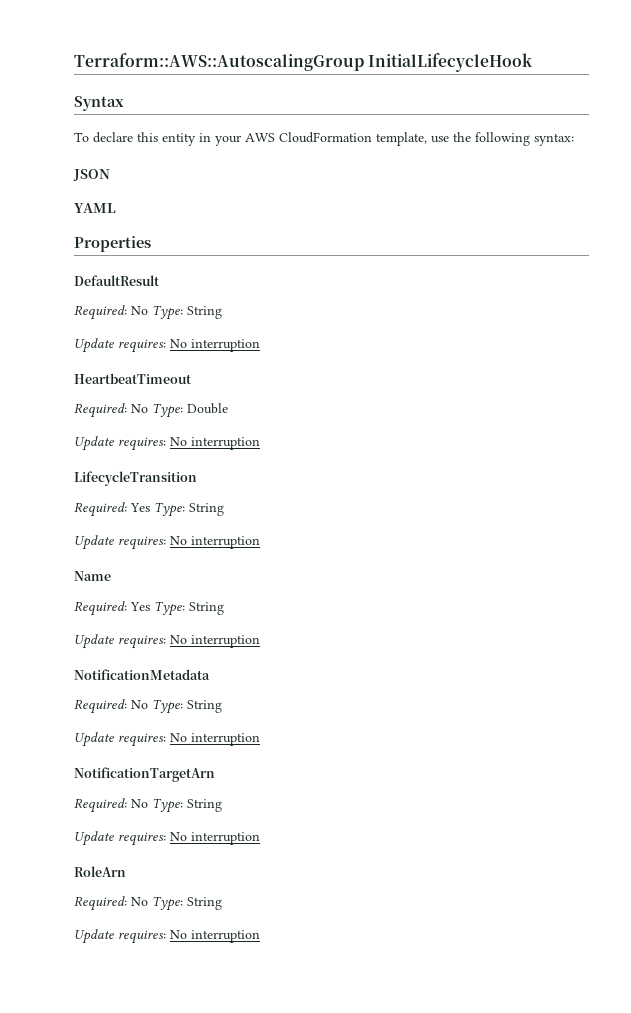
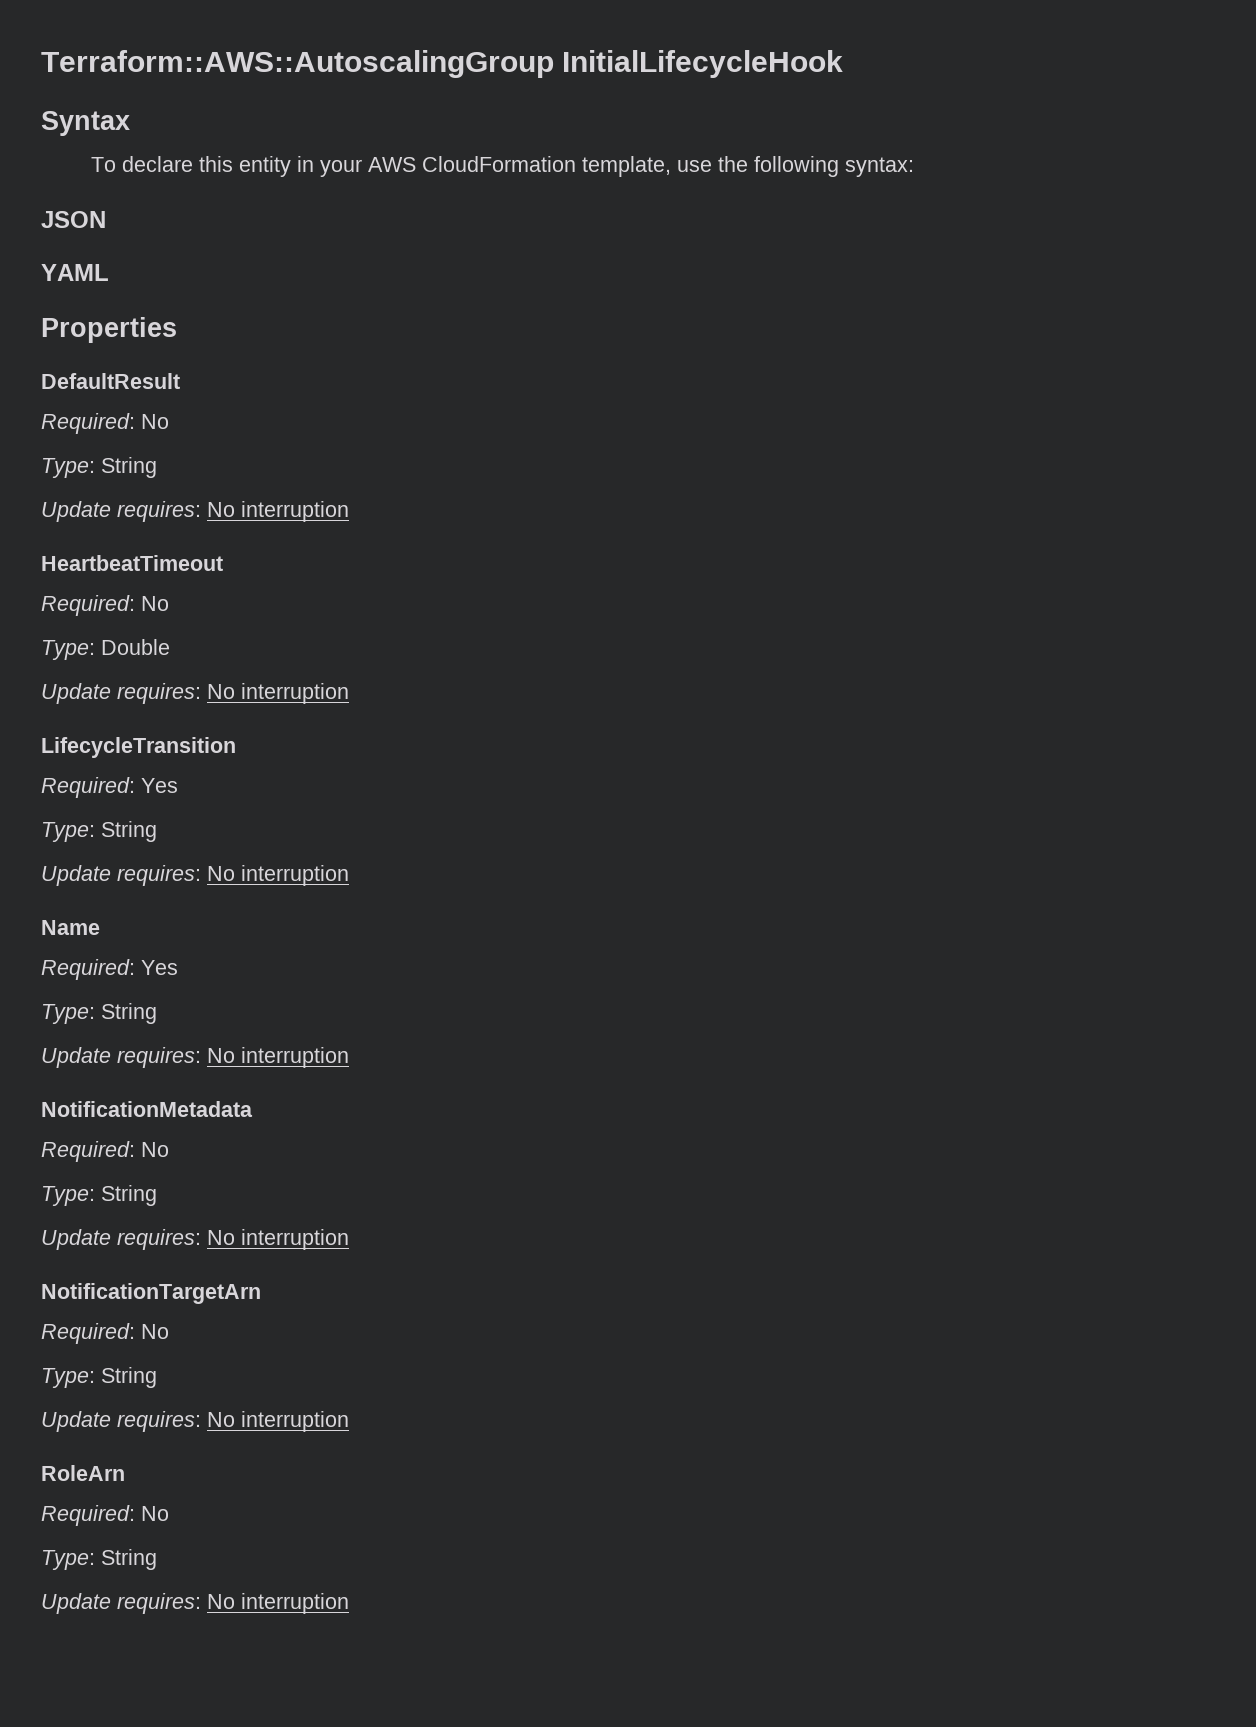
  DefaultResult
- Required: No Type: String
+ Required: No
+ Type: String
  HeartbeatTimeout
- Required: No Type: Double
+ Required: No
+ Type: Double
  LifecycleTransition
- Required: Yes Type: String
+ Required: Yes
+ Type: String
  Name
- Required: Yes Type: String
+ Required: Yes
+ Type: String
  NotificationMetadata
- Required: No Type: String
+ Required: No
+ Type: String
  NotificationTargetArn
- Required: No Type: String
+ Required: No
+ Type: String
  RoleArn
- Required: No Type: String
+ Required: No
+ Type: String

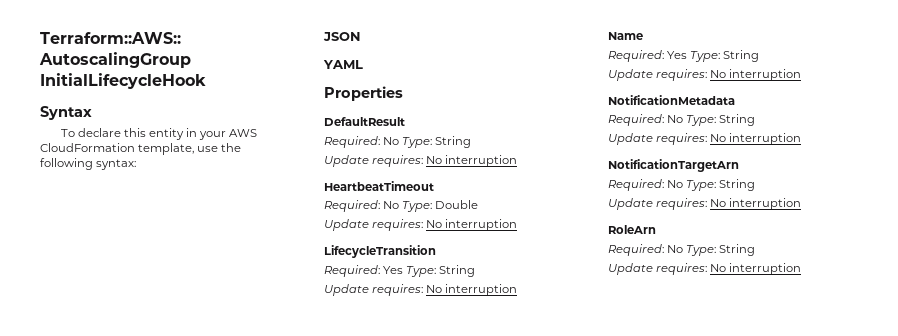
  DefaultResult
- Required: No
- Type: String
+ Required: No Type: String
  HeartbeatTimeout
- Required: No
- Type: Double
+ Required: No Type: Double
  LifecycleTransition
- Required: Yes
- Type: String
+ Required: Yes Type: String
  Name
- Required: Yes
- Type: String
+ Required: Yes Type: String
  NotificationMetadata
- Required: No
- Type: String
+ Required: No Type: String
  NotificationTargetArn
- Required: No
- Type: String
+ Required: No Type: String
  RoleArn
- Required: No
- Type: String
+ Required: No Type: String

